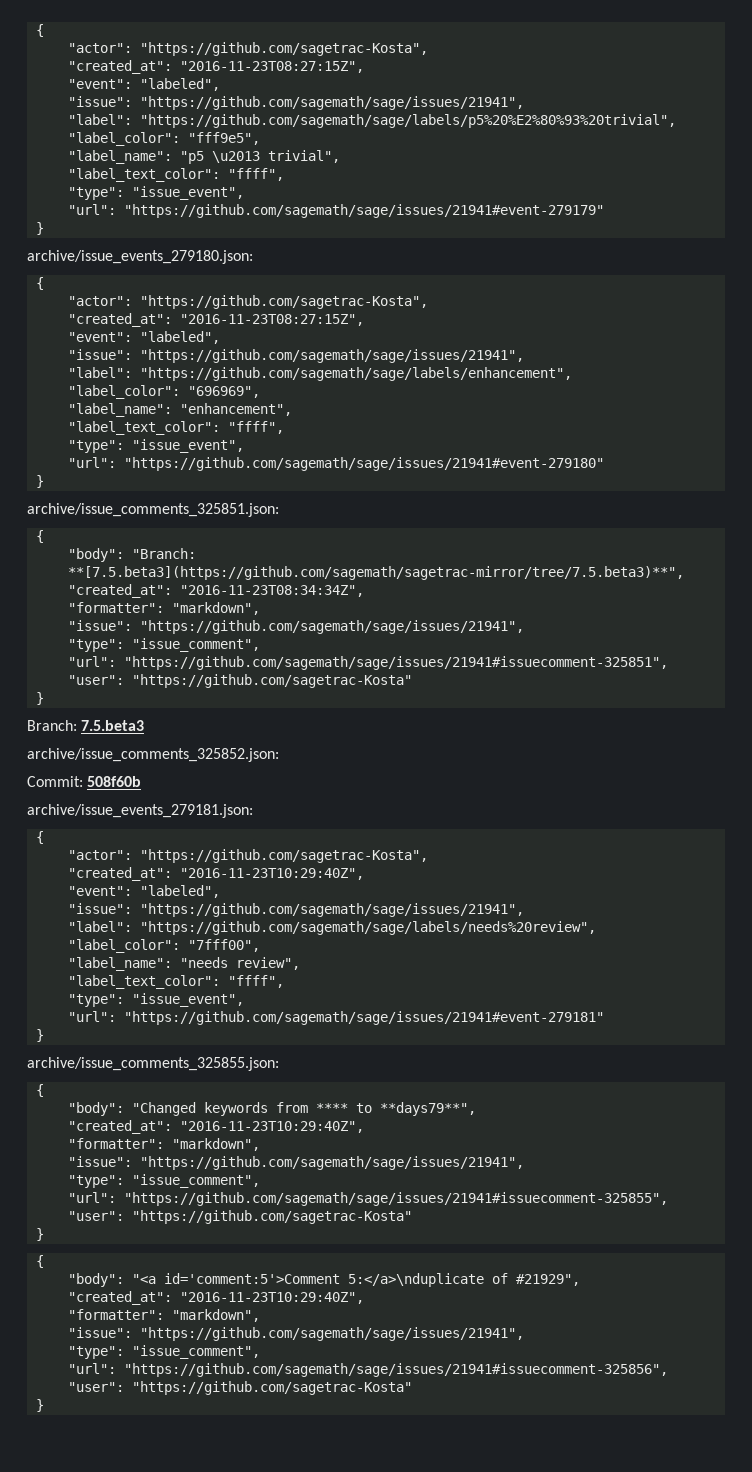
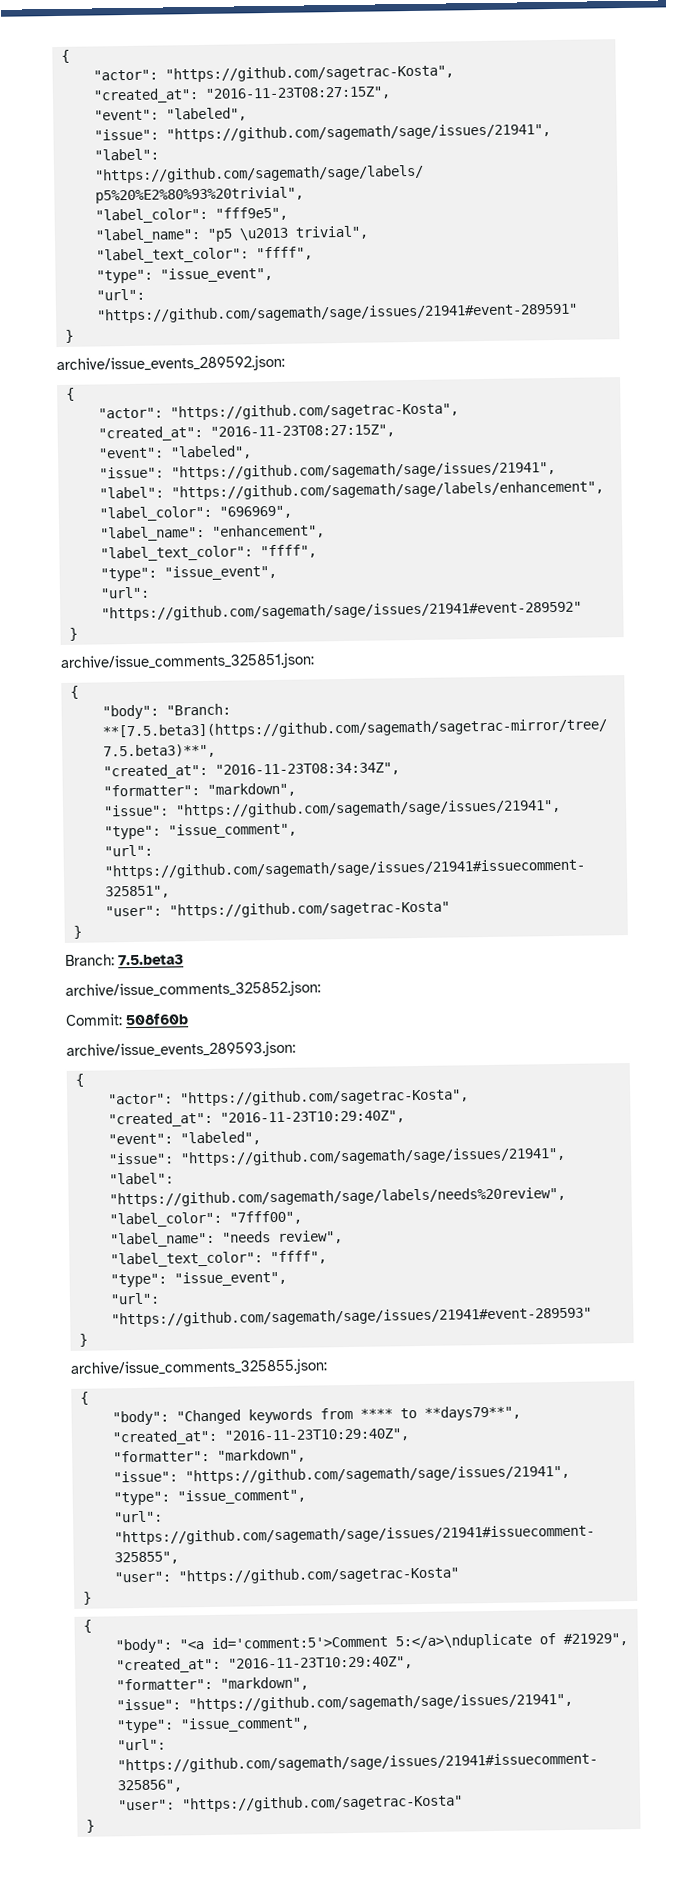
- "url": "https://github.com/sagemath/sage/issues/21941#event-279179"
+ "url": "https://github.com/sagemath/sage/issues/21941#event-289591"
  }
- archive/issue_events_279180.json:
+ archive/issue_events_289592.json:
- "url": "https://github.com/sagemath/sage/issues/21941#event-279180"
+ "url": "https://github.com/sagemath/sage/issues/21941#event-289592"
- archive/issue_events_279181.json:
+ archive/issue_events_289593.json:
- "url": "https://github.com/sagemath/sage/issues/21941#event-279181"
+ "url": "https://github.com/sagemath/sage/issues/21941#event-289593"

